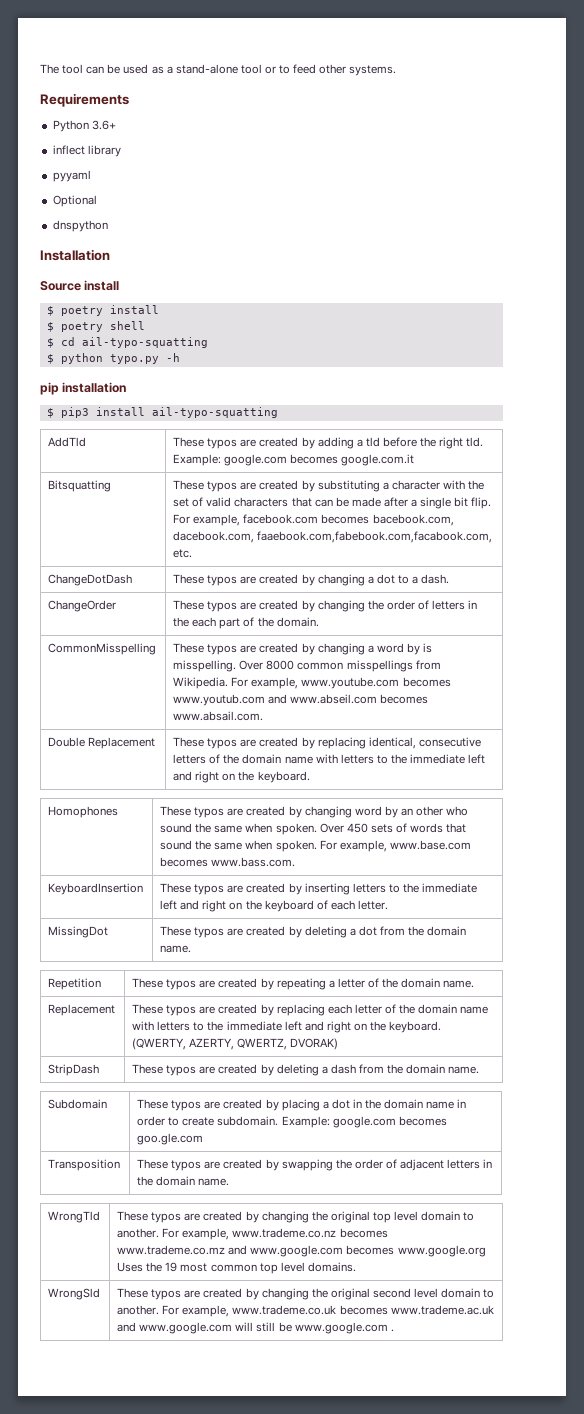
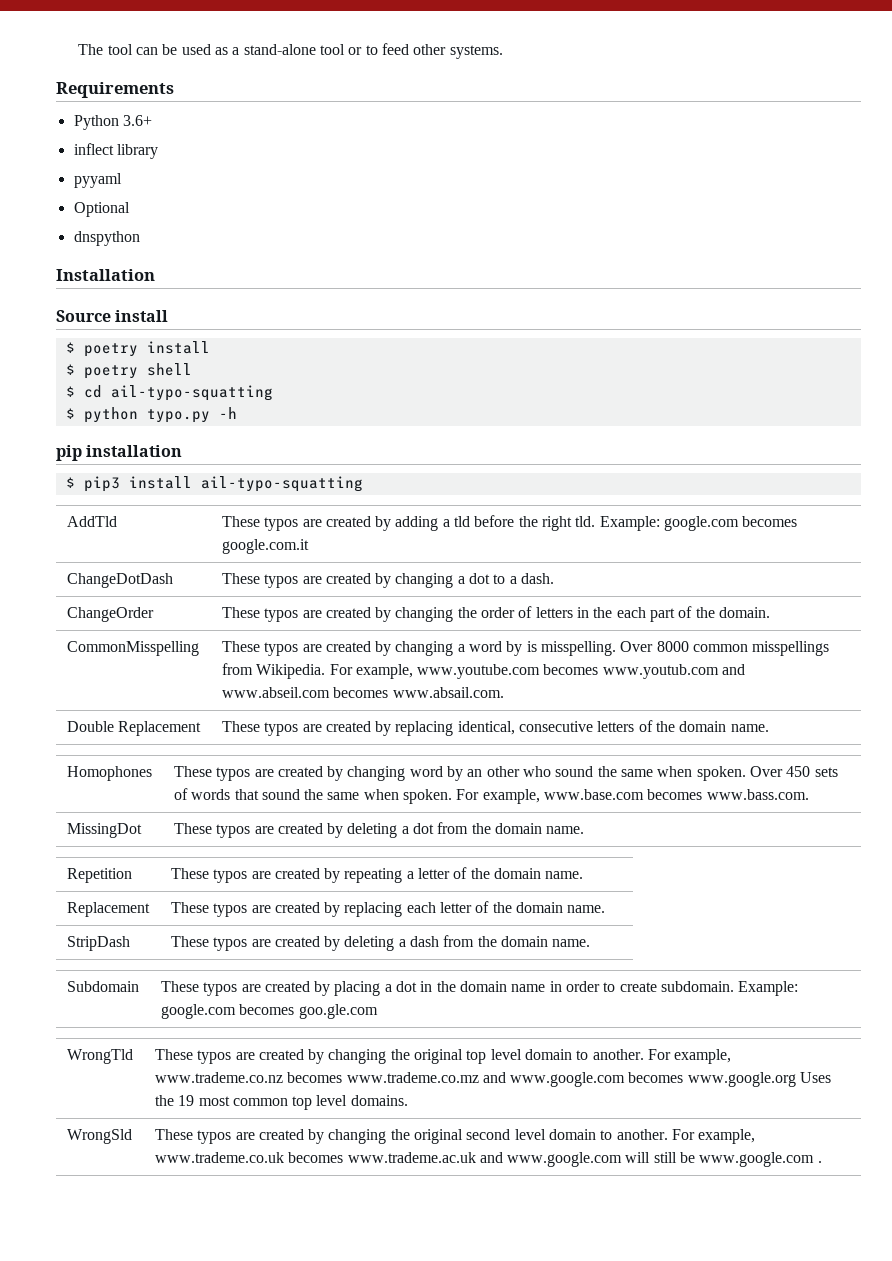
- Bitsquatting | These typos are created by substituting a character with the set of valid characters that can be made after a single bit flip. For example, facebook.com becomes bacebook.com, dacebook.com, faaebook.com,fabebook.com,facabook.com, etc.
- Double Replacement | These typos are created by replacing identical, consecutive letters of the domain name with letters to the immediate left and right on the keyboard.
+ Double Replacement | These typos are created by replacing identical, consecutive letters of the domain name.
- KeyboardInsertion | These typos are created by inserting letters to the immediate left and right on the keyboard of each letter.
- Replacement | These typos are created by replacing each letter of the domain name with letters to the immediate left and right on the keyboard. (QWERTY, AZERTY, QWERTZ, DVORAK)
+ Replacement | These typos are created by replacing each letter of the domain name.
- Transposition | These typos are created by swapping the order of adjacent letters in the domain name.

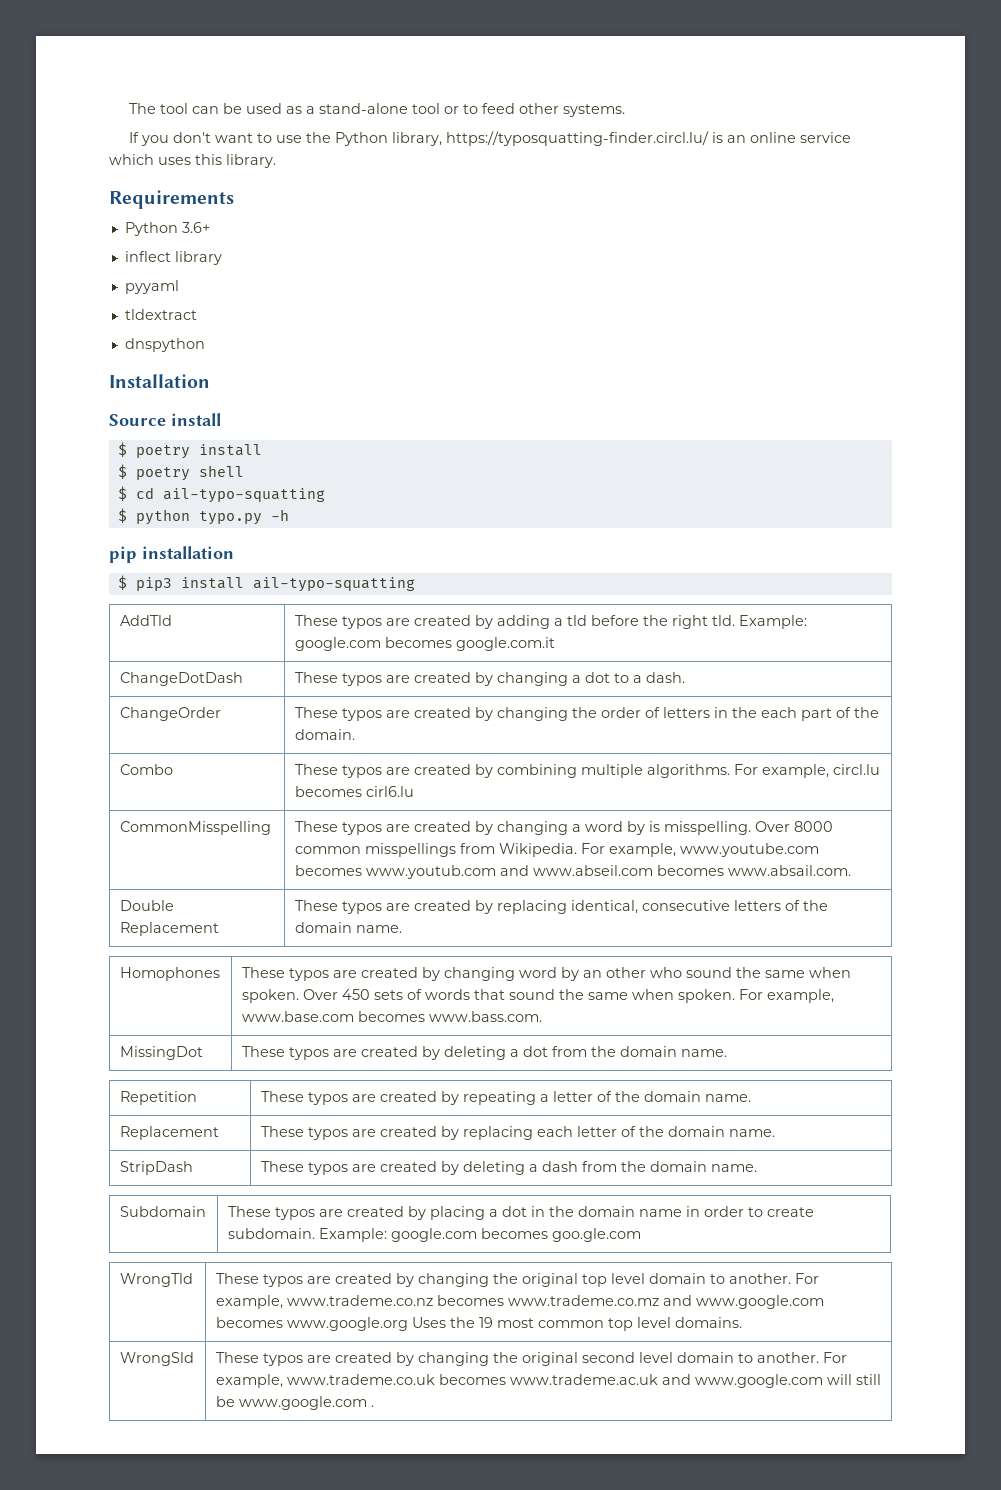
+ If you don't want to use the Python library, https://typosquatting-finder.circl.lu/ is an online service which uses this library.
- Optional
+ tldextract
+ Combo | These typos are created by combining multiple algorithms. For example, circl.lu becomes cirl6.lu

